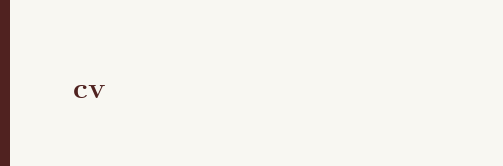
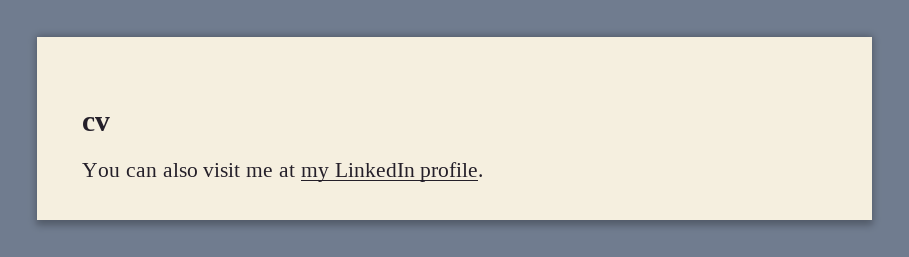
+ You can also visit me at my LinkedIn profile.

